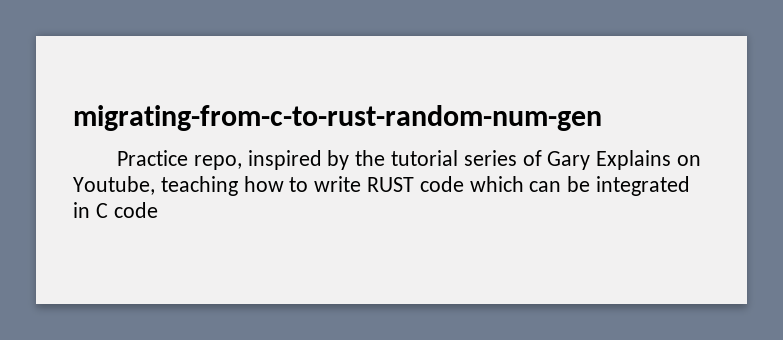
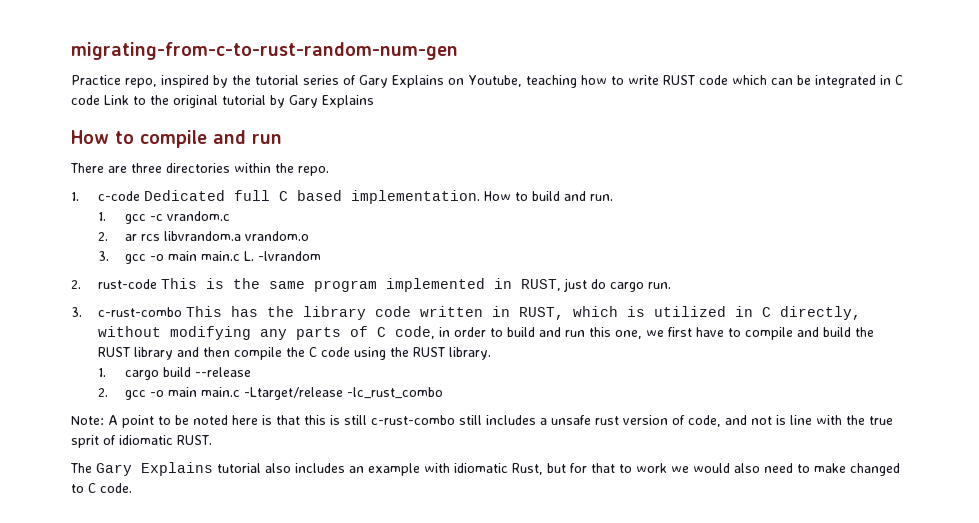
- Practice repo, inspired by the tutorial series of Gary Explains on Youtube, teaching how to write RUST code which can be integrated in C code
+ Practice repo, inspired by the tutorial series of Gary Explains on Youtube, teaching how to write RUST code which can be integrated in C code Link to the original tutorial by Gary Explains
+ How to compile and run
+ There are three directories within the repo.
+ 1. c-code Dedicated full C based implementation. How to build and run.
+ 1. gcc -c vrandom.c
+ 2. ar rcs libvrandom.a vrandom.o
+ 3. gcc -o main main.c L. -lvrandom
+ 2. rust-code This is the same program implemented in RUST, just do cargo run.
+ 3. c-rust-combo This has the library code written in RUST, which is utilized in C directly, without modifying any parts of C code, in order to build and run this one, we first have to compile and build the RUST library and then compile the C code using the RUST library.
+ 1. cargo build --release
+ 2. gcc -o main main.c -Ltarget/release -lc_rust_combo
+ Note: A point to be noted here is that this is still c-rust-combo still includes a unsafe rust version of code, and not is line with the true sprit of idiomatic RUST.
+ The Gary Explains tutorial also includes an example with idiomatic Rust, but for that to work we would also need to make changed to C code.

